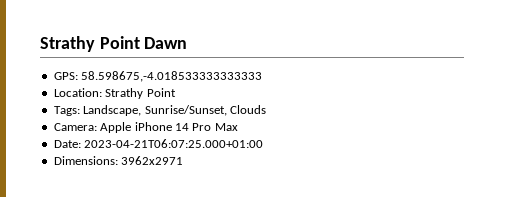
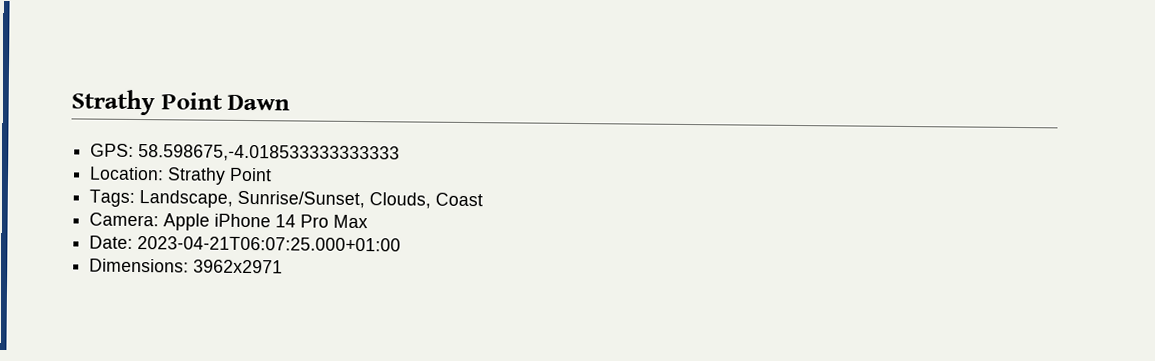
- Tags: Landscape, Sunrise/Sunset, Clouds
+ Tags: Landscape, Sunrise/Sunset, Clouds, Coast

